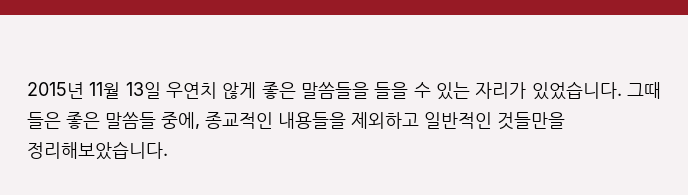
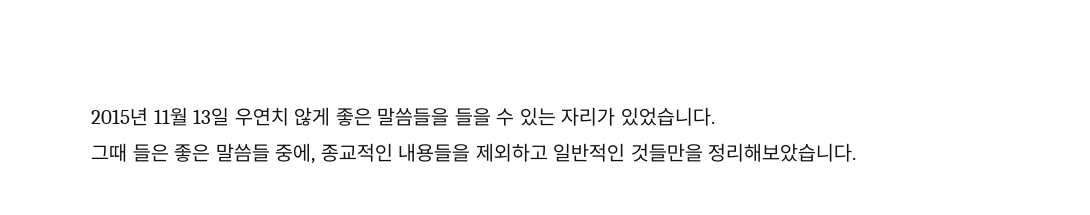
- 2015년 11월 13일 우연치 않게 좋은 말씀들을 들을 수 있는 자리가 있었습니다. 그때 들은 좋은 말씀들 중에, 종교적인 내용들을 제외하고 일반적인 것들만을 정리해보았습니다.
+ 2015년 11월 13일 우연치 않게 좋은 말씀들을 들을 수 있는 자리가 있었습니다.
+ 그때 들은 좋은 말씀들 중에, 종교적인 내용들을 제외하고 일반적인 것들만을 정리해보았습니다.

